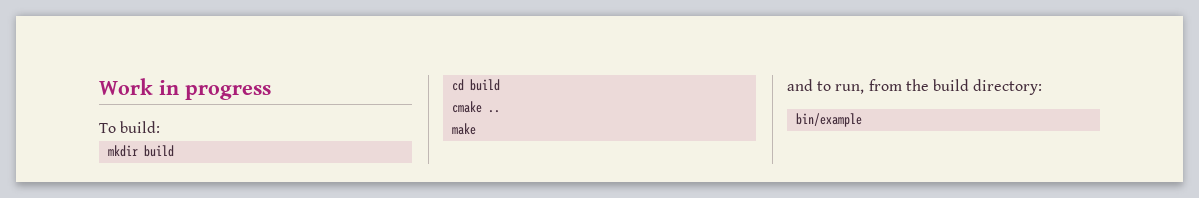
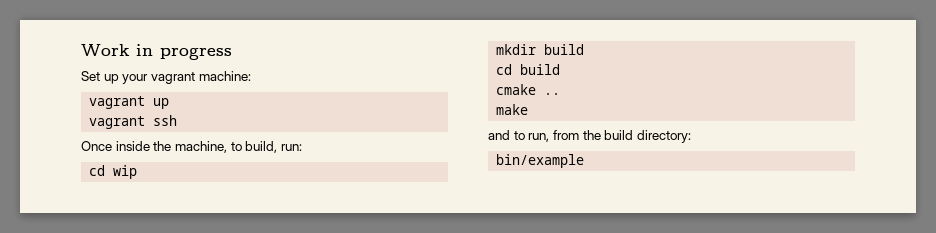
- To build:
+ Set up your vagrant machine:
+ vagrant up
+ vagrant ssh
+ Once inside the machine, to build, run:
+ cd wip

